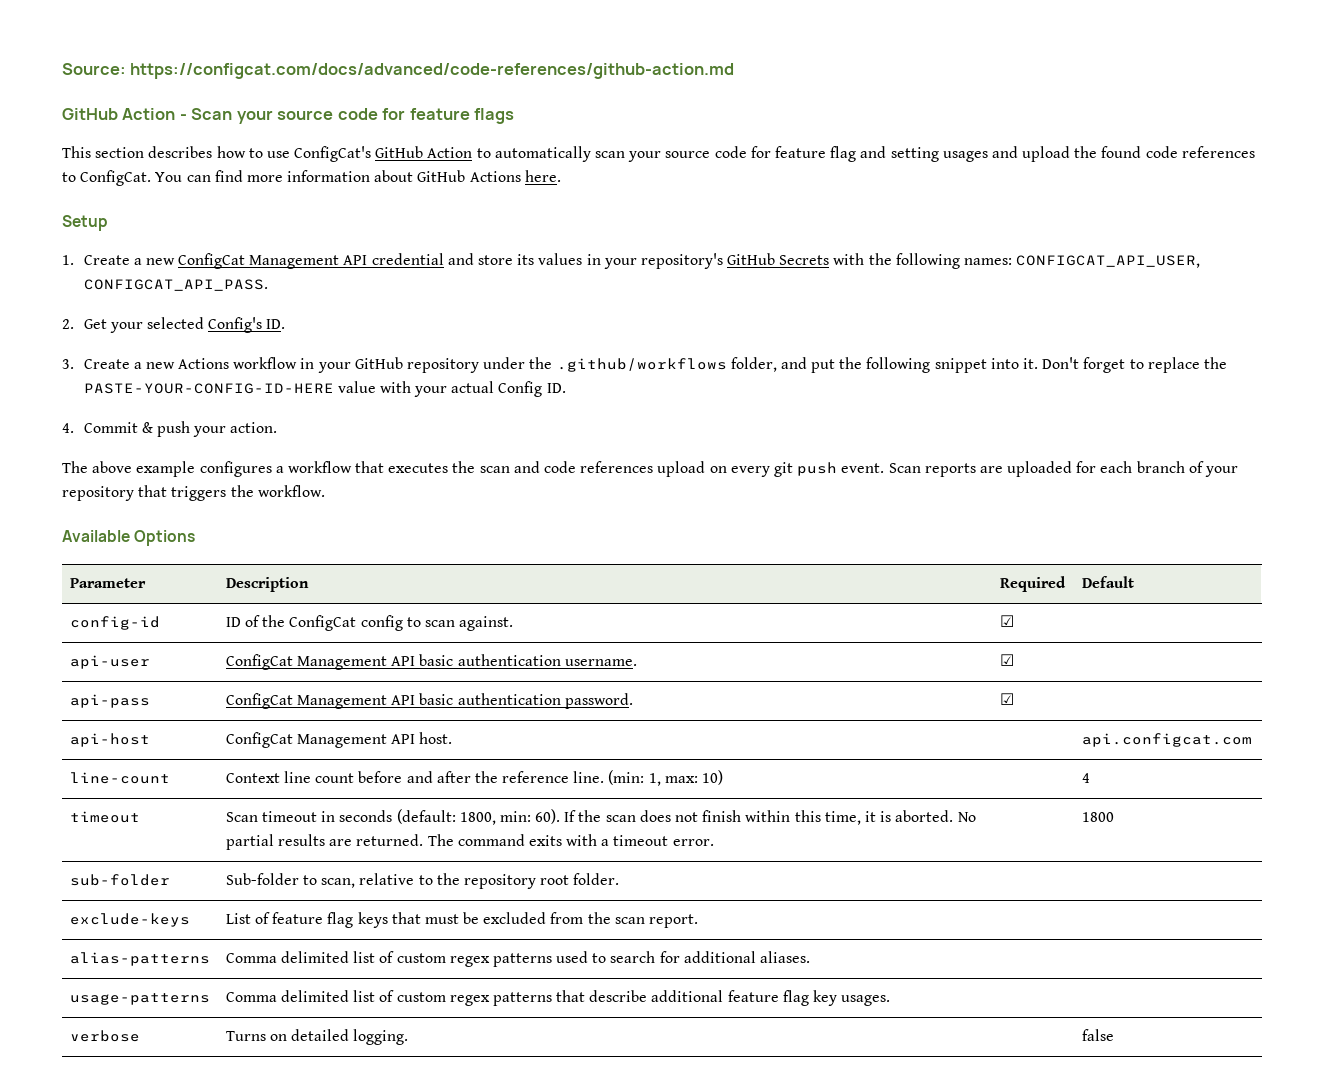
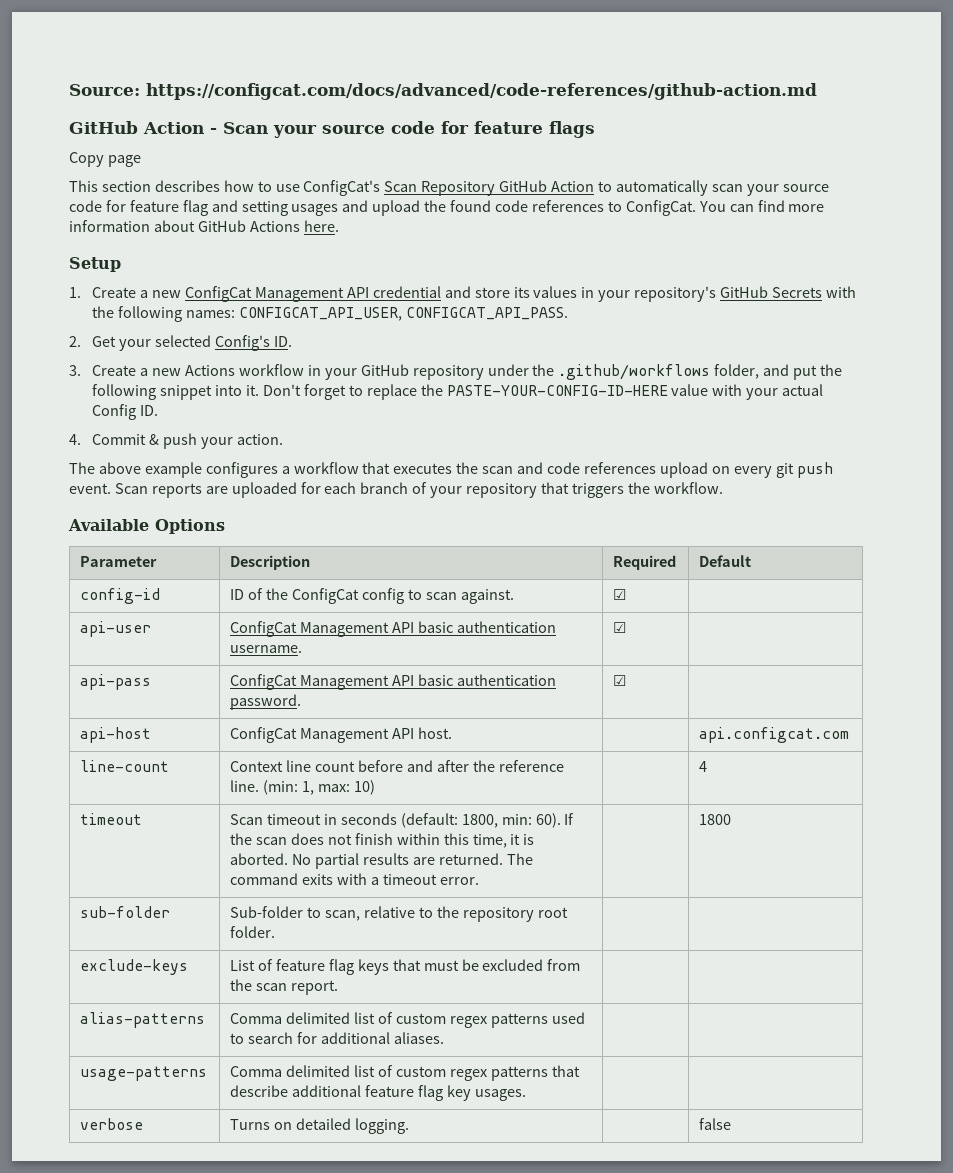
+ Copy page
- This section describes how to use ConfigCat's GitHub Action to automatically scan your source code for feature flag and setting usages and upload the found code references to ConfigCat.
+ This section describes how to use ConfigCat's Scan Repository GitHub Action to automatically scan your source code for feature flag and setting usages and upload the found code references to ConfigCat.

